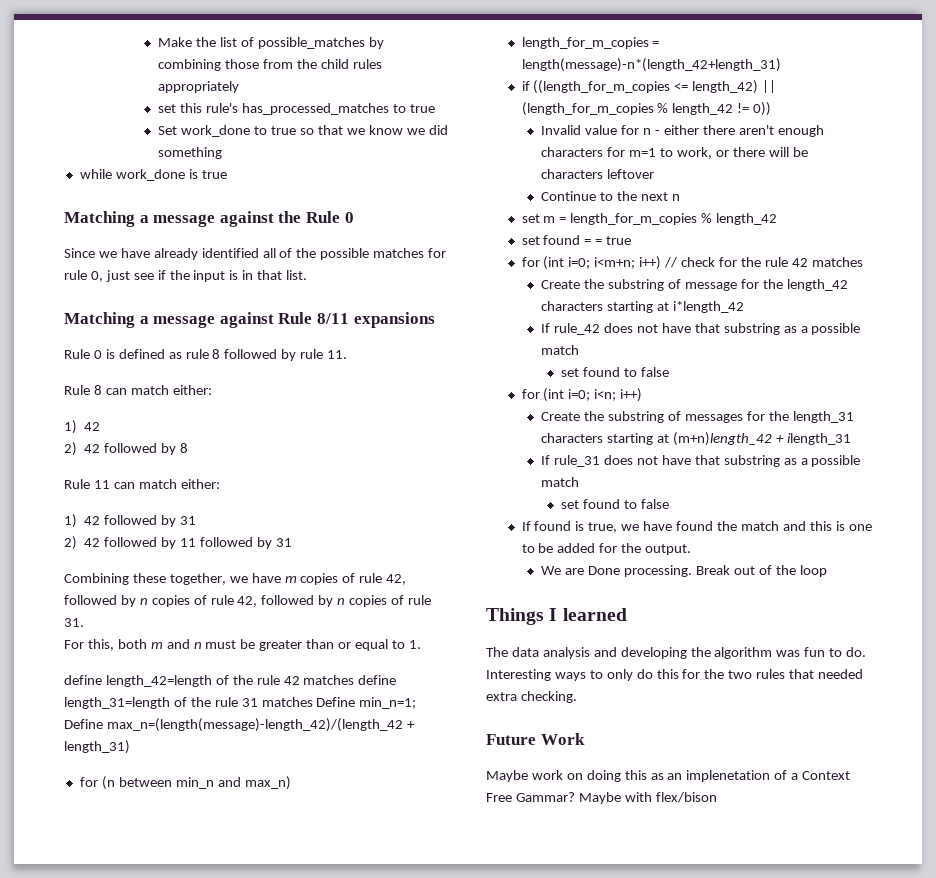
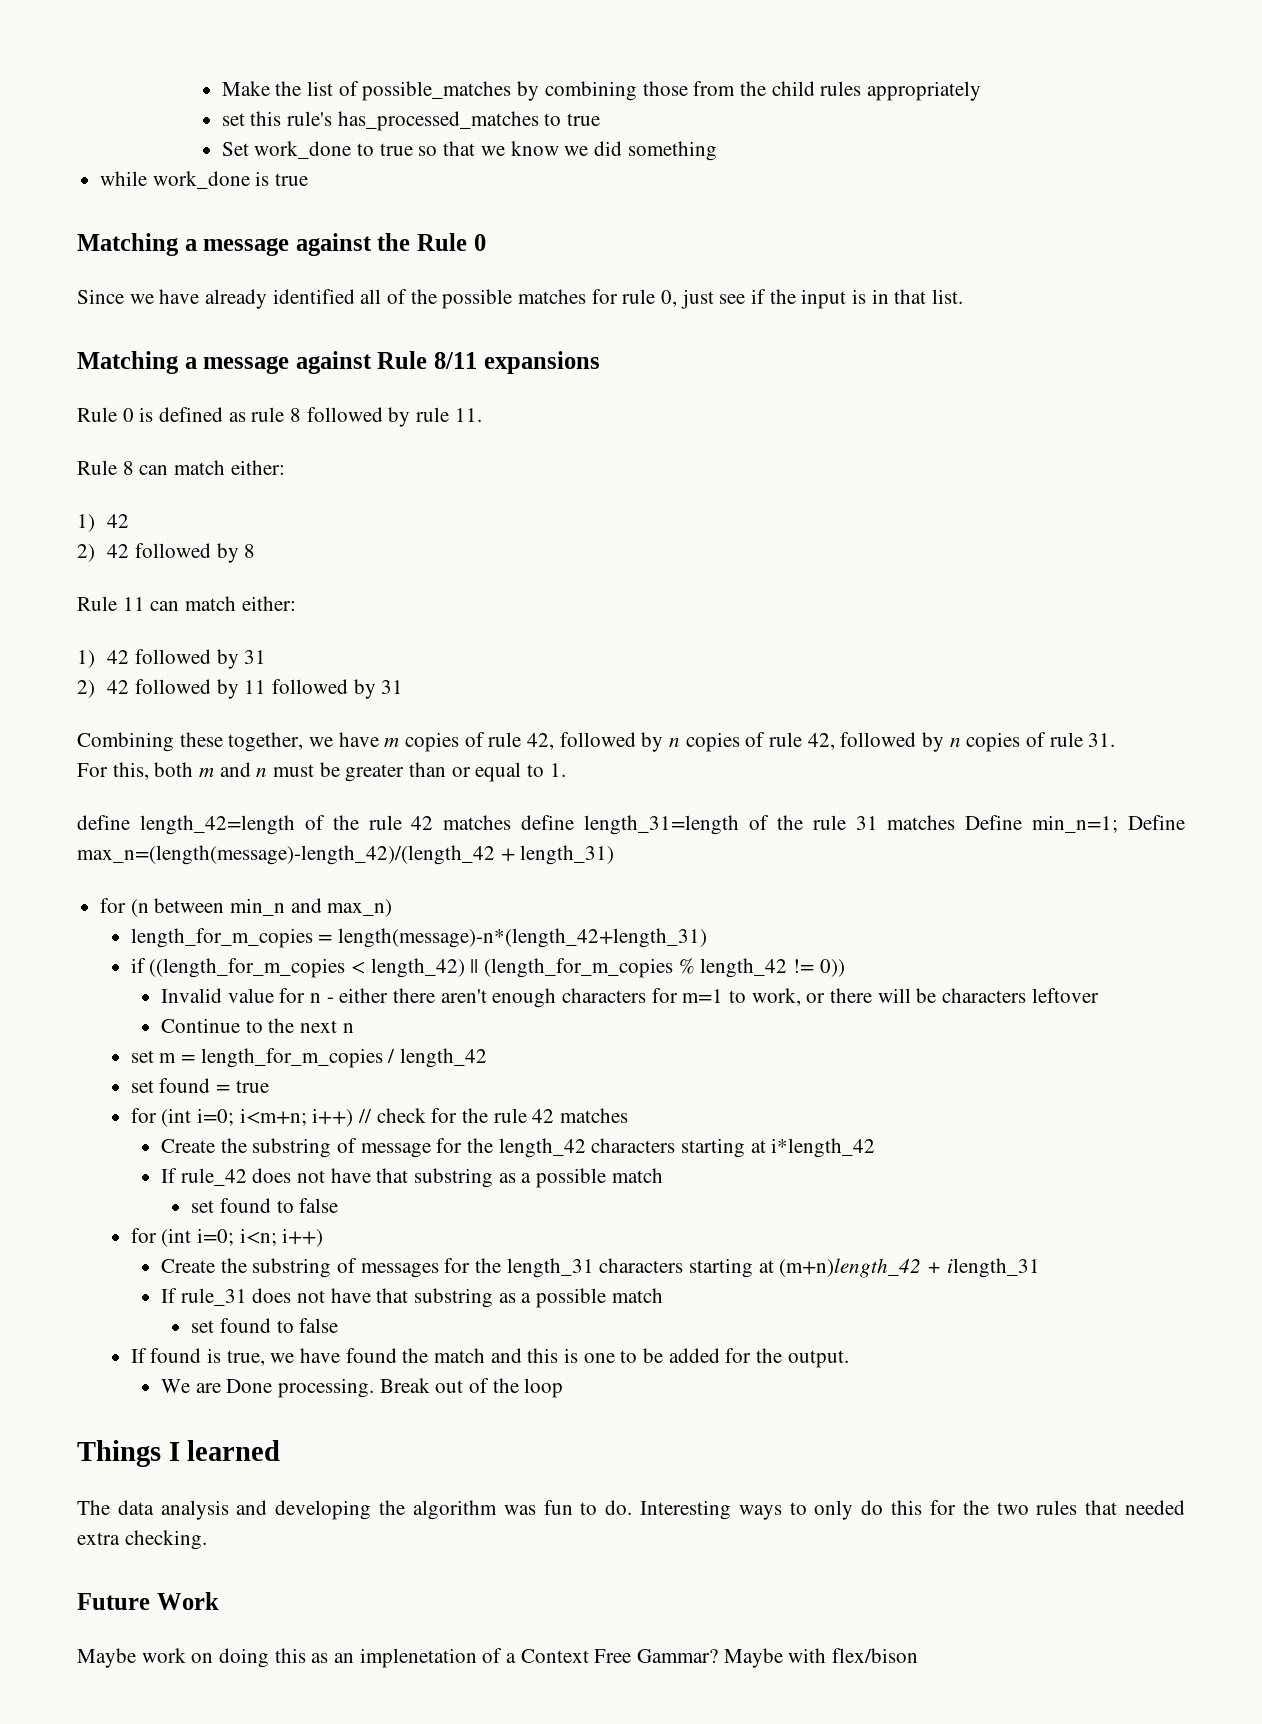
- if ((length_for_m_copies <= length_42) || (length_for_m_copies % length_42 != 0))
+ if ((length_for_m_copies < length_42) || (length_for_m_copies % length_42 != 0))
- set m = length_for_m_copies % length_42
+ set m = length_for_m_copies / length_42
- set found = = true
+ set found = true

